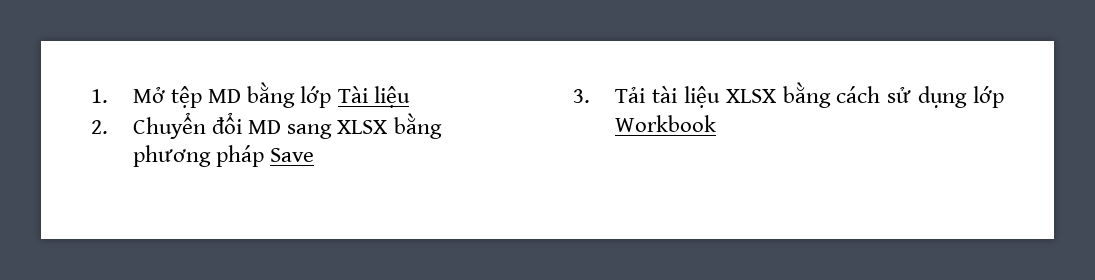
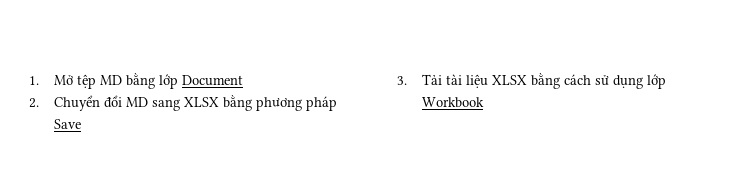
- 1. Mở tệp MD bằng lớp Tài liệu
+ 1. Mở tệp MD bằng lớp Document

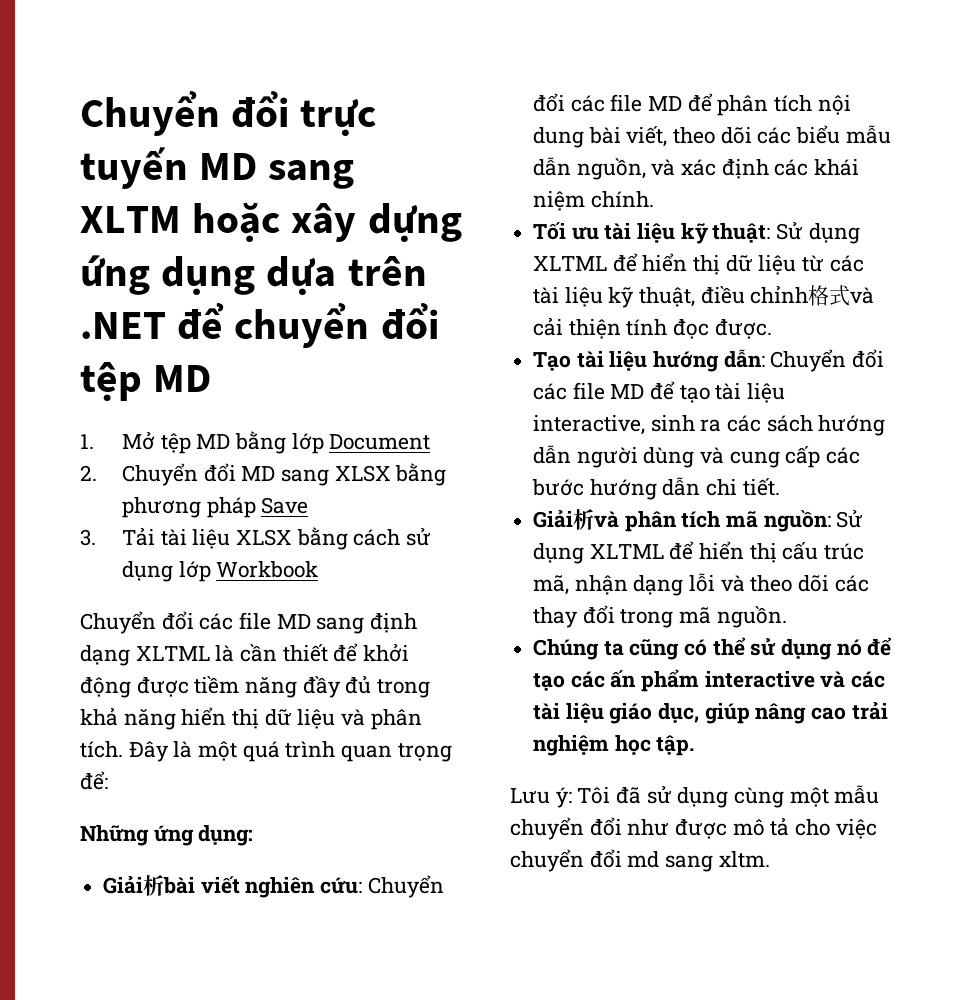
+ Chuyển đổi trực tuyến MD sang XLTM hoặc xây dựng ứng dụng dựa trên .NET để chuyển đổi tệp MD
+ Chuyển đổi các file MD sang định dạng XLTML là cần thiết để khởi động được tiềm năng đầy đủ trong khả năng hiển thị dữ liệu và phân tích. Đây là một quá trình quan trọng để:
+ Những ứng dụng:
+ Giải析bài viết nghiên cứu: Chuyển đổi các file MD để phân tích nội dung bài viết, theo dõi các biểu mẫu dẫn nguồn, và xác định các khái niệm chính.
+ Tối ưu tài liệu kỹ thuật: Sử dụng XLTML để hiển thị dữ liệu từ các tài liệu kỹ thuật, điều chỉnh格式và cải thiện tính đọc được.
+ Tạo tài liệu hướng dẫn: Chuyển đổi các file MD để tạo tài liệu interactive, sinh ra các sách hướng dẫn người dùng và cung cấp các bước hướng dẫn chi tiết.
+ Giải析và phân tích mã nguồn: Sử dụng XLTML để hiển thị cấu trúc mã, nhận dạng lỗi và theo dõi các thay đổi trong mã nguồn.
+ Chúng ta cũng có thể sử dụng nó để tạo các ấn phẩm interactive và các tài liệu giáo dục, giúp nâng cao trải nghiệm học tập.
+ Lưu ý: Tôi đã sử dụng cùng một mẫu chuyển đổi như được mô tả cho việc chuyển đổi md sang xltm.

